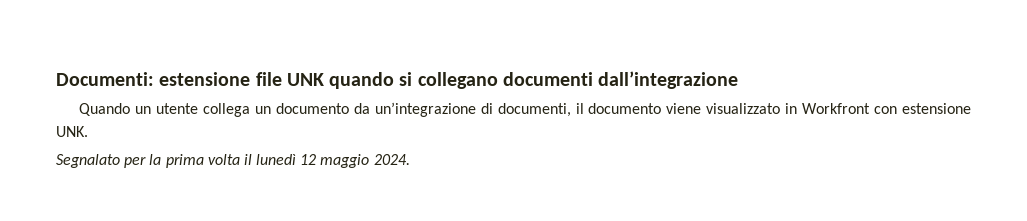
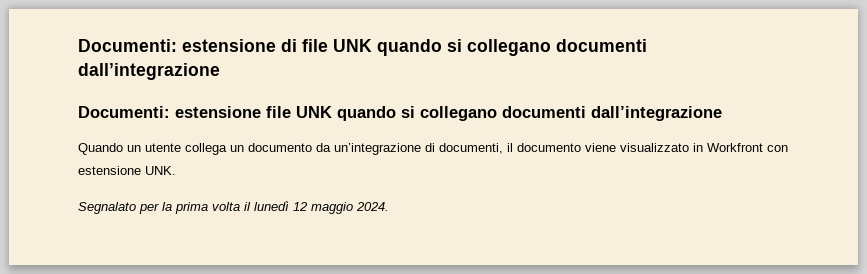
+ Documenti: estensione di file UNK quando si collegano documenti dall’integrazione

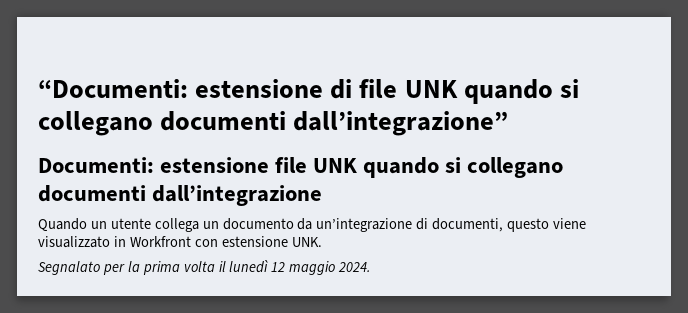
- Documenti: estensione di file UNK quando si collegano documenti dall’integrazione
+ “Documenti: estensione di file UNK quando si collegano documenti dall’integrazione”
- Quando un utente collega un documento da un’integrazione di documenti, il documento viene visualizzato in Workfront con estensione UNK.
+ Quando un utente collega un documento da un’integrazione di documenti, questo viene visualizzato in Workfront con estensione UNK.

